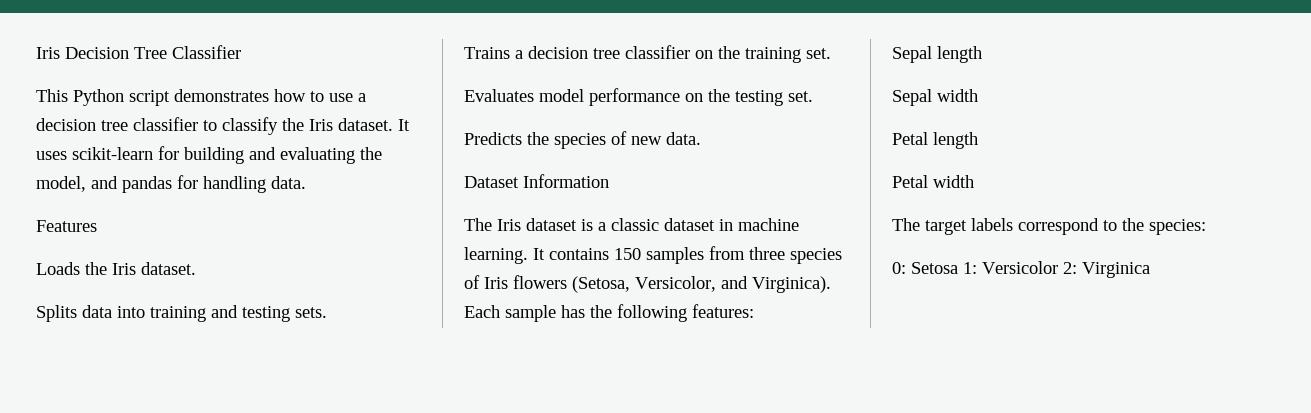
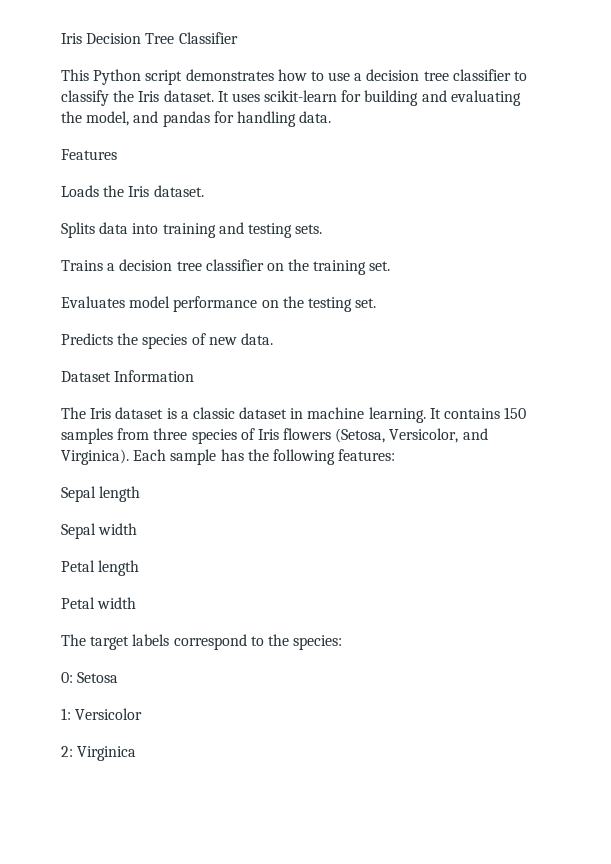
- 0: Setosa 1: Versicolor 2: Virginica
+ 0: Setosa
+ 1: Versicolor
+ 2: Virginica

